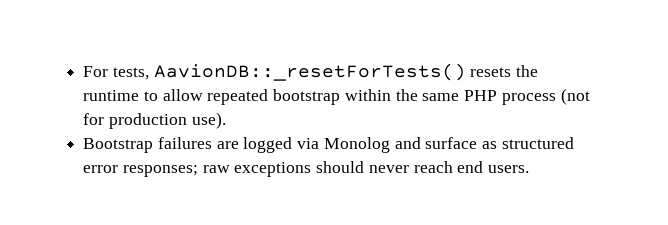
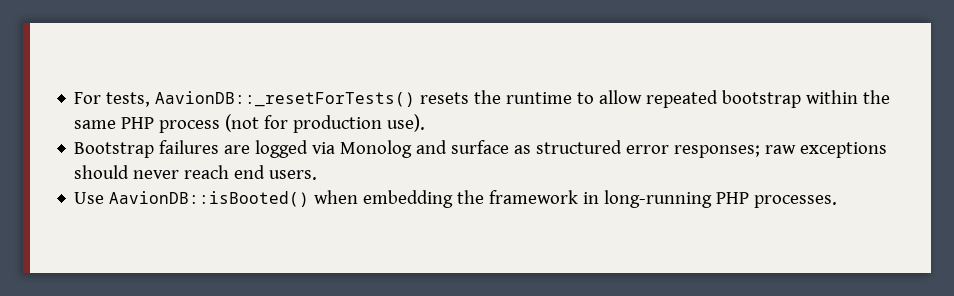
+ Use AavionDB::isBooted() when embedding the framework in long-running PHP processes.

